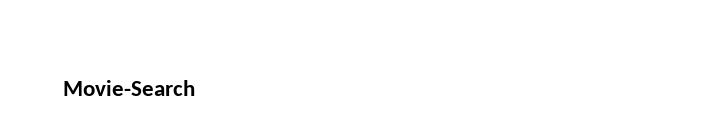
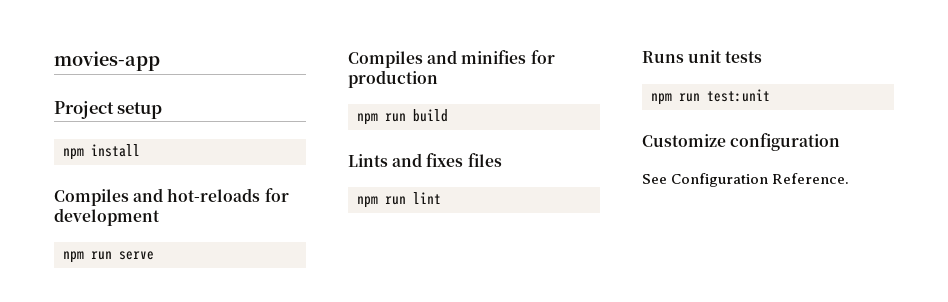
- Movie-Search
+ movies-app
+ Project setup
+ npm install
+ Compiles and hot-reloads for development
+ npm run serve
+ Compiles and minifies for production
+ npm run build
+ Lints and fixes files
+ npm run lint
+ Runs unit tests
+ npm run test:unit
+ Customize configuration
+ See Configuration Reference.

